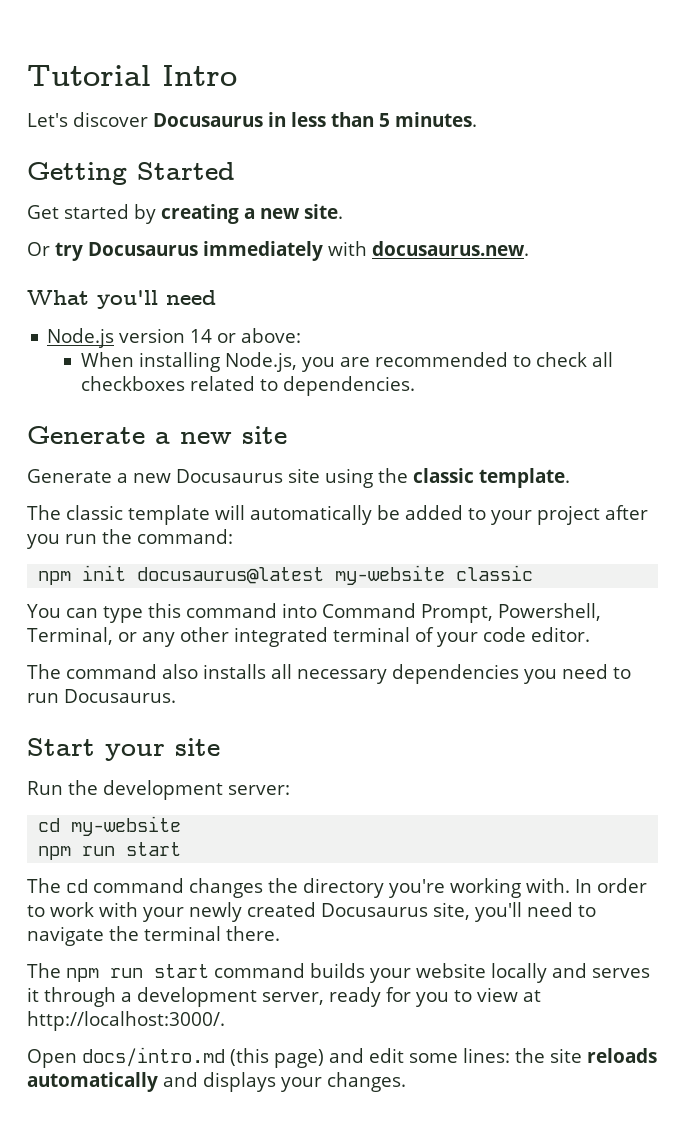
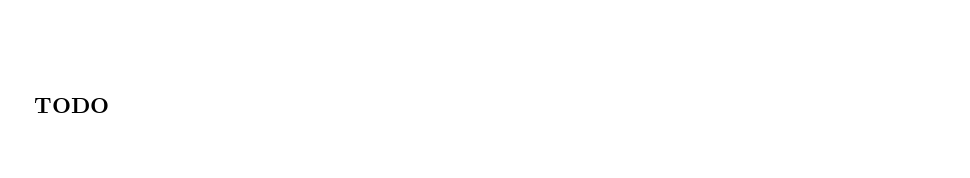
- Tutorial Intro
- Let's discover Docusaurus in less than 5 minutes.
- Getting Started
- Get started by creating a new site.
- Or try Docusaurus immediately with docusaurus.new.
- What you'll need
- Node.js version 14 or above:
- When installing Node.js, you are recommended to check all checkboxes related to dependencies.
- Generate a new site
- Generate a new Docusaurus site using the classic template.
- The classic template will automatically be added to your project after you run the command:
- npm init docusaurus@latest my-website classic
- You can type this command into Command Prompt, Powershell, Terminal, or any other integrated terminal of your code editor.
- The command also installs all necessary dependencies you need to run Docusaurus.
- Start your site
- Run the development server:
- cd my-website
- npm run start
- The cd command changes the directory you're working with. In order to work with your newly created Docusaurus site, you'll need to navigate the terminal there.
- The npm run start command builds your website locally and serves it through a development server, ready for you to view at http://localhost:3000/.
- Open docs/intro.md (this page) and edit some lines: the site reloads automatically and displays your changes.
+ TODO

